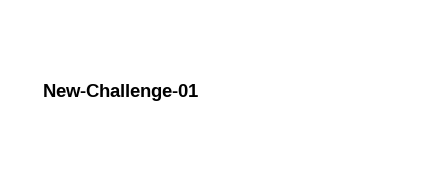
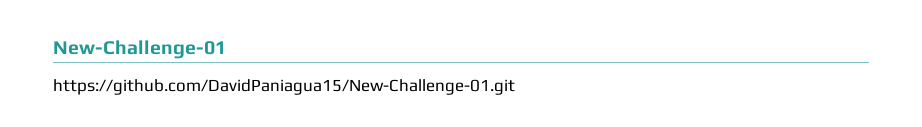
+ https://github.com/DavidPaniagua15/New-Challenge-01.git

